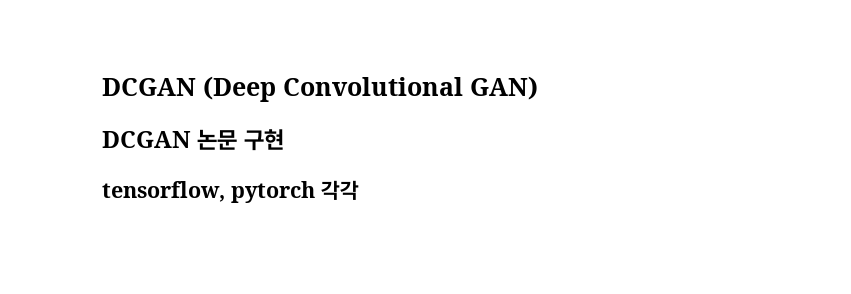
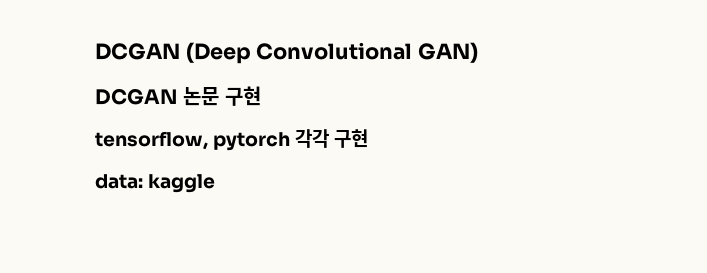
- tensorflow, pytorch 각각
+ tensorflow, pytorch 각각 구현
+ data: kaggle

